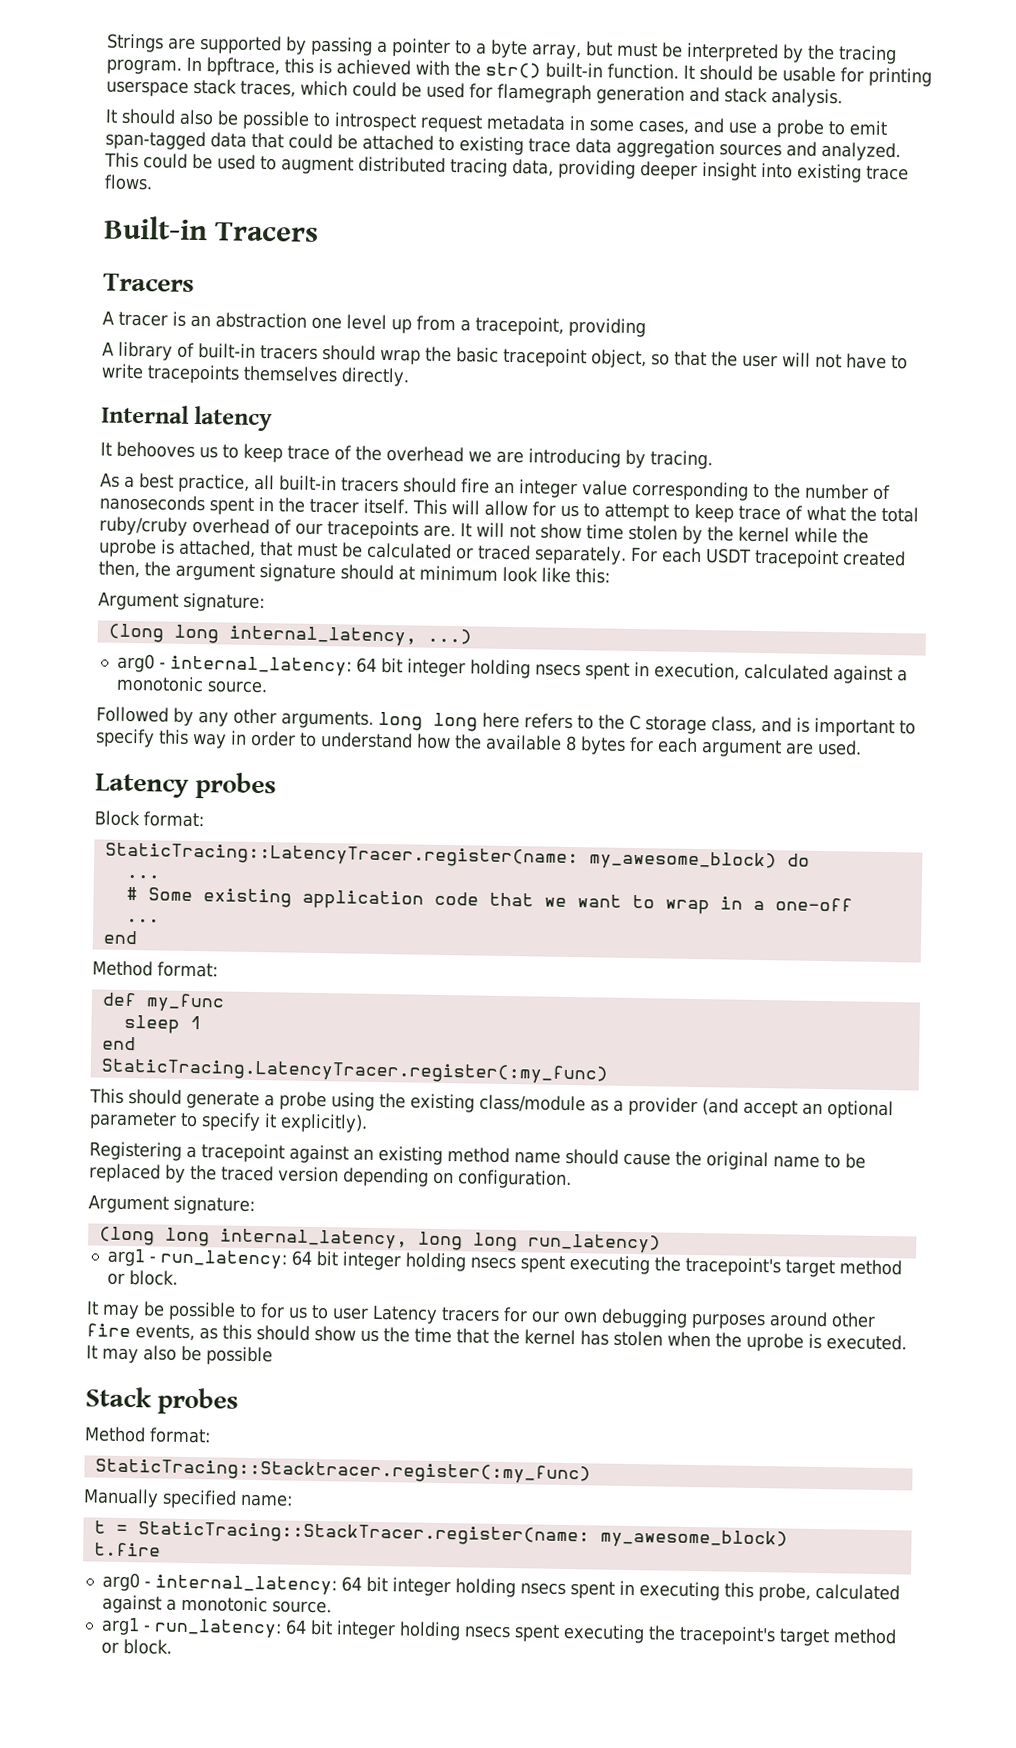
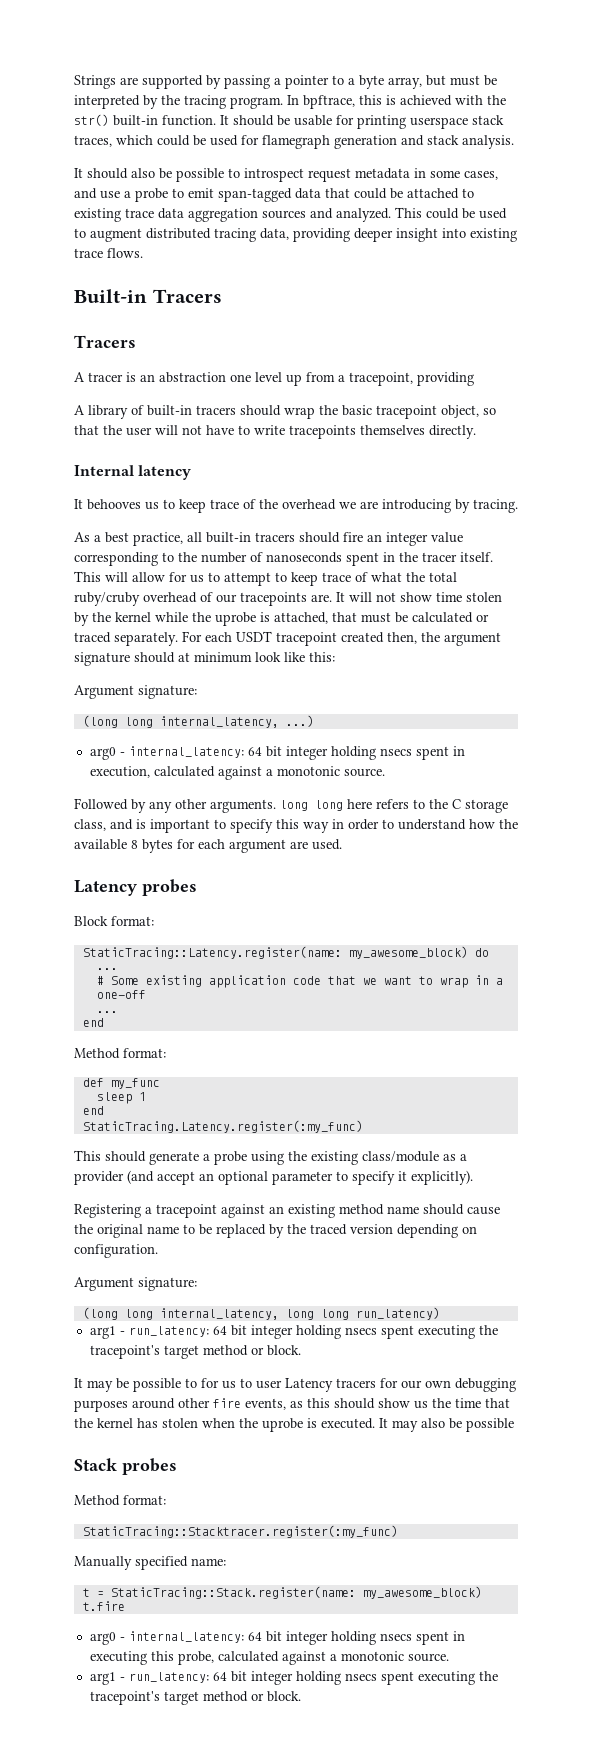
- StaticTracing::LatencyTracer.register(name: my_awesome_block) do
+ StaticTracing::Latency.register(name: my_awesome_block) do
- StaticTracing.LatencyTracer.register(:my_func)
+ StaticTracing.Latency.register(:my_func)
- t = StaticTracing::StackTracer.register(name: my_awesome_block)
+ t = StaticTracing::Stack.register(name: my_awesome_block)

